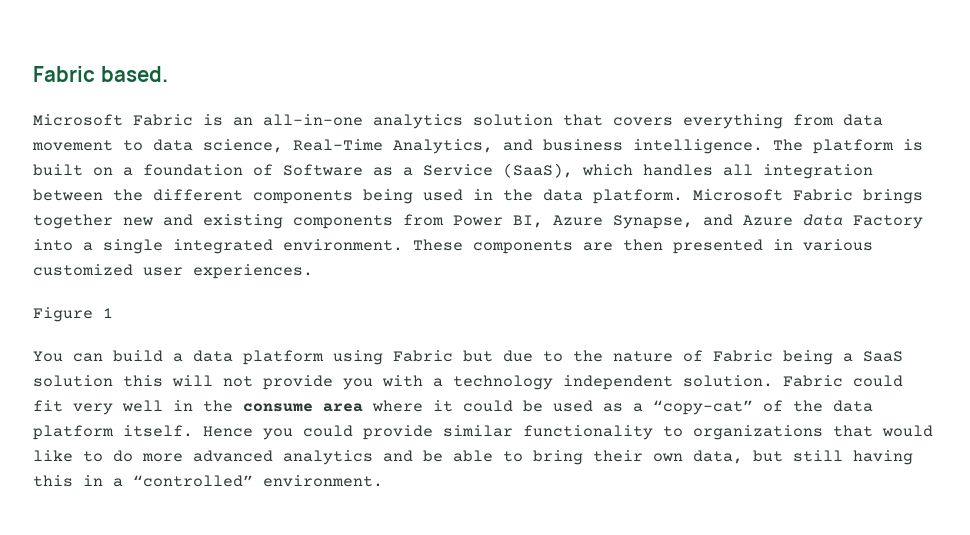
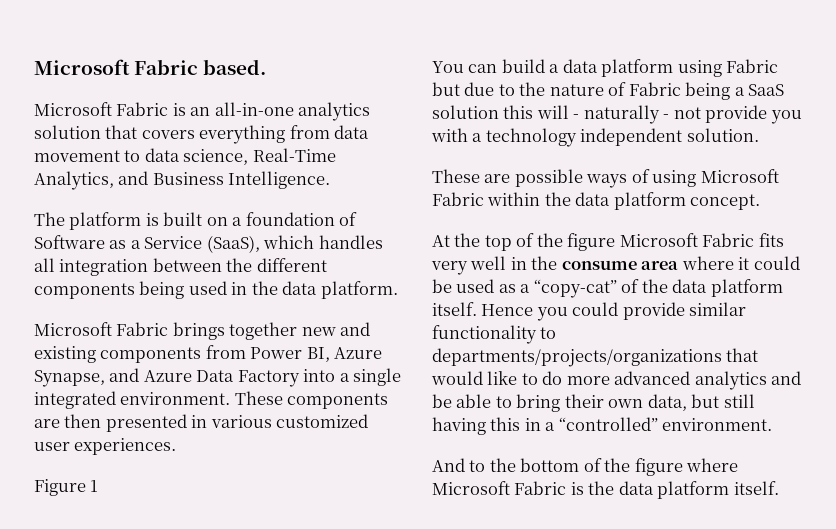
- Fabric based.
+ Microsoft Fabric based.
- Microsoft Fabric is an all-in-one analytics solution that covers everything from data movement to data science, Real-Time Analytics, and business intelligence. The platform is built on a foundation of Software as a Service (SaaS), which handles all integration between the different components being used in the data platform. Microsoft Fabric brings together new and existing components from Power BI, Azure Synapse, and Azure data Factory into a single integrated environment.
+ Microsoft Fabric is an all-in-one analytics solution that covers everything from data movement to data science, Real-Time Analytics, and Business Intelligence.
+ The platform is built on a foundation of Software as a Service (SaaS), which handles all integration between the different components being used in the data platform.
+ Microsoft Fabric brings together new and existing components from Power BI, Azure Synapse, and Azure Data Factory into a single integrated environment.
- You can build a data platform using Fabric but due to the nature of Fabric being a SaaS solution this will not provide you with a technology independent solution. Fabric could fit very well in the consume area where it could be used as a “copy-cat” of the data platform itself.
+ You can build a data platform using Fabric but due to the nature of Fabric being a SaaS solution this will - naturally - not provide you with a technology independent solution.
+ These are possible ways of using Microsoft Fabric within the data platform concept.
+ At the top of the figure Microsoft Fabric fits very well in the consume area where it could be used as a “copy-cat” of the data platform itself.
- Hence you could provide similar functionality to organizations that would like to do more advanced analytics and be able to bring their own data, but still having this in a “controlled” environment.
+ Hence you could provide similar functionality to departments/projects/organizations that would like to do more advanced analytics and be able to bring their own data, but still having this in a “controlled” environment.
+ And to the bottom of the figure where Microsoft Fabric is the data platform itself.

